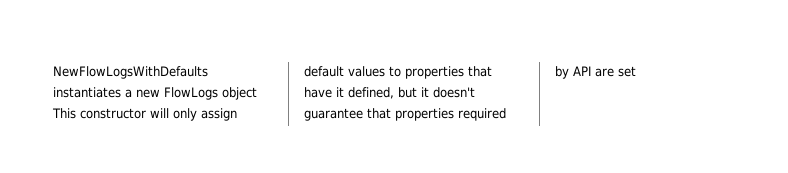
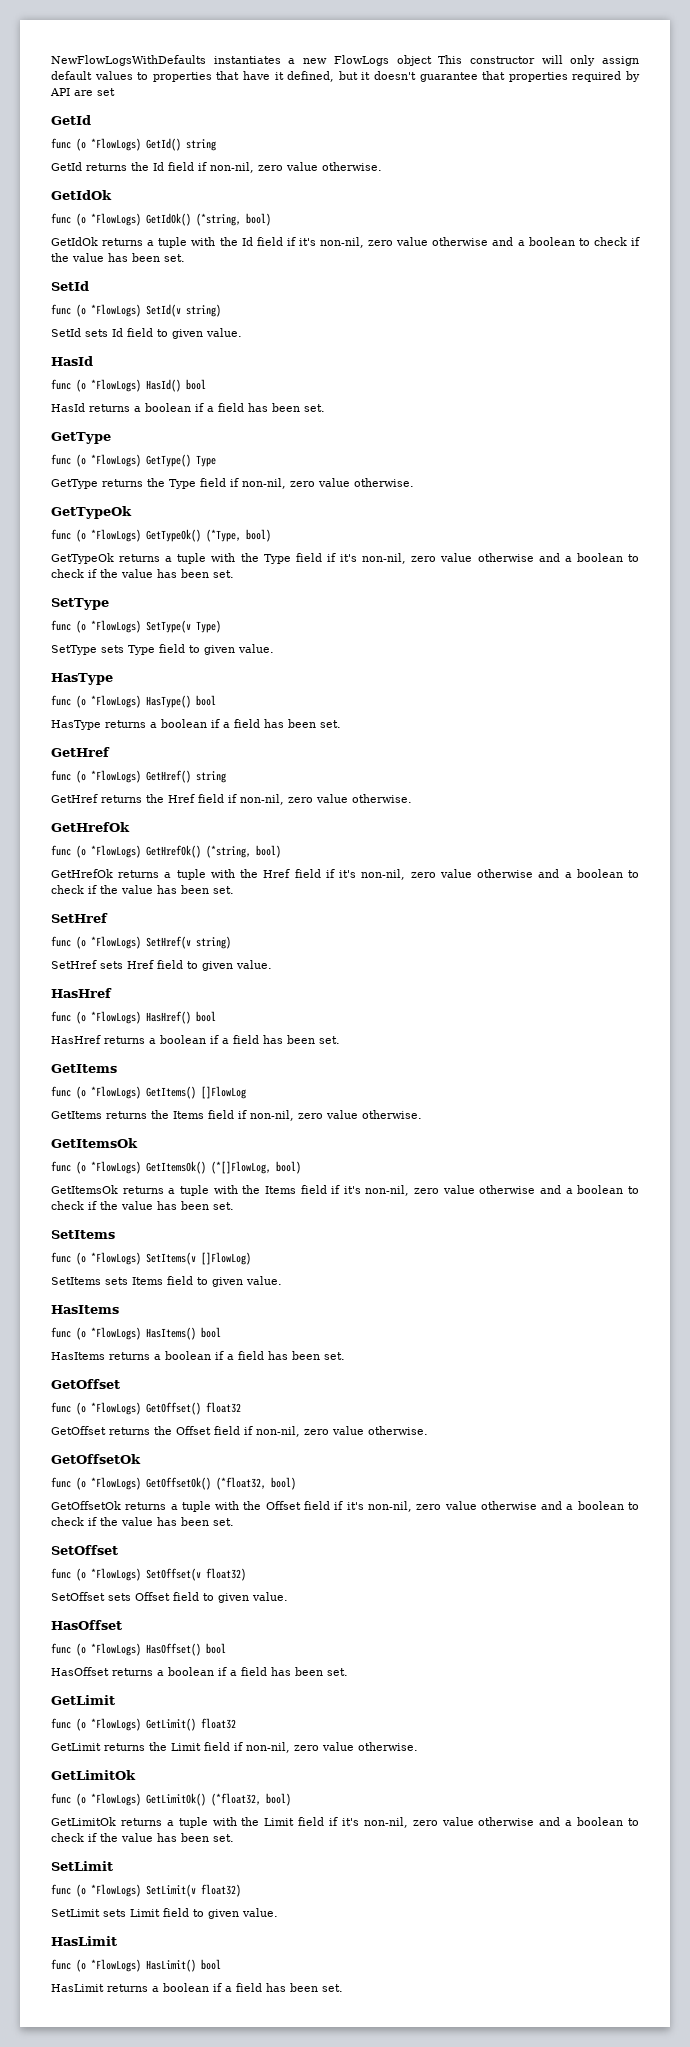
  NewFlowLogsWithDefaults instantiates a new FlowLogs object This constructor will only assign default values to properties that have it defined, but it doesn't guarantee that properties required by API are set
+ GetId
+ func (o *FlowLogs) GetId() string
+ GetId returns the Id field if non-nil, zero value otherwise.
+ GetIdOk
+ func (o *FlowLogs) GetIdOk() (*string, bool)
+ GetIdOk returns a tuple with the Id field if it's non-nil, zero value otherwise and a boolean to check if the value has been set.
+ SetId
+ func (o *FlowLogs) SetId(v string)
+ SetId sets Id field to given value.
+ HasId
+ func (o *FlowLogs) HasId() bool
+ HasId returns a boolean if a field has been set.
+ GetType
+ func (o *FlowLogs) GetType() Type
+ GetType returns the Type field if non-nil, zero value otherwise.
+ GetTypeOk
+ func (o *FlowLogs) GetTypeOk() (*Type, bool)
+ GetTypeOk returns a tuple with the Type field if it's non-nil, zero value otherwise and a boolean to check if the value has been set.
+ SetType
+ func (o *FlowLogs) SetType(v Type)
+ SetType sets Type field to given value.
+ HasType
+ func (o *FlowLogs) HasType() bool
+ HasType returns a boolean if a field has been set.
+ GetHref
+ func (o *FlowLogs) GetHref() string
+ GetHref returns the Href field if non-nil, zero value otherwise.
+ GetHrefOk
+ func (o *FlowLogs) GetHrefOk() (*string, bool)
+ GetHrefOk returns a tuple with the Href field if it's non-nil, zero value otherwise and a boolean to check if the value has been set.
+ SetHref
+ func (o *FlowLogs) SetHref(v string)
+ SetHref sets Href field to given value.
+ HasHref
+ func (o *FlowLogs) HasHref() bool
+ HasHref returns a boolean if a field has been set.
+ GetItems
+ func (o *FlowLogs) GetItems() []FlowLog
+ GetItems returns the Items field if non-nil, zero value otherwise.
+ GetItemsOk
+ func (o *FlowLogs) GetItemsOk() (*[]FlowLog, bool)
+ GetItemsOk returns a tuple with the Items field if it's non-nil, zero value otherwise and a boolean to check if the value has been set.
+ SetItems
+ func (o *FlowLogs) SetItems(v []FlowLog)
+ SetItems sets Items field to given value.
+ HasItems
+ func (o *FlowLogs) HasItems() bool
+ HasItems returns a boolean if a field has been set.
+ GetOffset
+ func (o *FlowLogs) GetOffset() float32
+ GetOffset returns the Offset field if non-nil, zero value otherwise.
+ GetOffsetOk
+ func (o *FlowLogs) GetOffsetOk() (*float32, bool)
+ GetOffsetOk returns a tuple with the Offset field if it's non-nil, zero value otherwise and a boolean to check if the value has been set.
+ SetOffset
+ func (o *FlowLogs) SetOffset(v float32)
+ SetOffset sets Offset field to given value.
+ HasOffset
+ func (o *FlowLogs) HasOffset() bool
+ HasOffset returns a boolean if a field has been set.
+ GetLimit
+ func (o *FlowLogs) GetLimit() float32
+ GetLimit returns the Limit field if non-nil, zero value otherwise.
+ GetLimitOk
+ func (o *FlowLogs) GetLimitOk() (*float32, bool)
+ GetLimitOk returns a tuple with the Limit field if it's non-nil, zero value otherwise and a boolean to check if the value has been set.
+ SetLimit
+ func (o *FlowLogs) SetLimit(v float32)
+ SetLimit sets Limit field to given value.
+ HasLimit
+ func (o *FlowLogs) HasLimit() bool
+ HasLimit returns a boolean if a field has been set.

